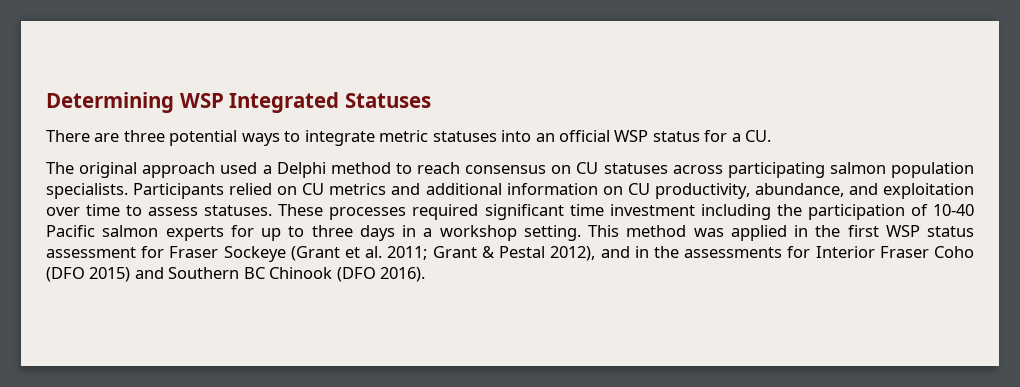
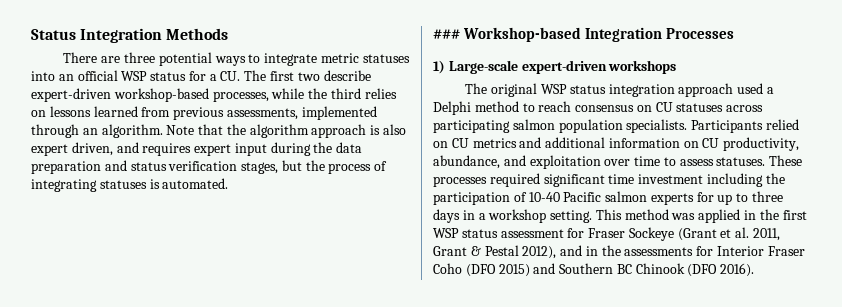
- Determining WSP Integrated Statuses
+ Status Integration Methods
- There are three potential ways to integrate metric statuses into an official WSP status for a CU.
+ There are three potential ways to integrate metric statuses into an official WSP status for a CU. The first two describe expert-driven workshop-based processes, while the third relies on lessons learned from previous assessments, implemented through an algorithm. Note that the algorithm approach is also expert driven, and requires expert input during the data preparation and status verification stages, but the process of integrating statuses is automated.
+ ### Workshop-based Integration Processes
+ 1) Large-scale expert-driven workshops
- The original approach used a Delphi method to reach consensus on CU statuses across participating salmon population specialists.
+ The original WSP status integration approach used a Delphi method to reach consensus on CU statuses across participating salmon population specialists.
- This method was applied in the first WSP status assessment for Fraser Sockeye (Grant et al. 2011; Grant & Pestal 2012), and in the assessments for Interior Fraser Coho (DFO 2015) and Southern BC Chinook (DFO 2016).
+ This method was applied in the first WSP status assessment for Fraser Sockeye (Grant et al. 2011, Grant & Pestal 2012), and in the assessments for Interior Fraser Coho (DFO 2015) and Southern BC Chinook (DFO 2016).

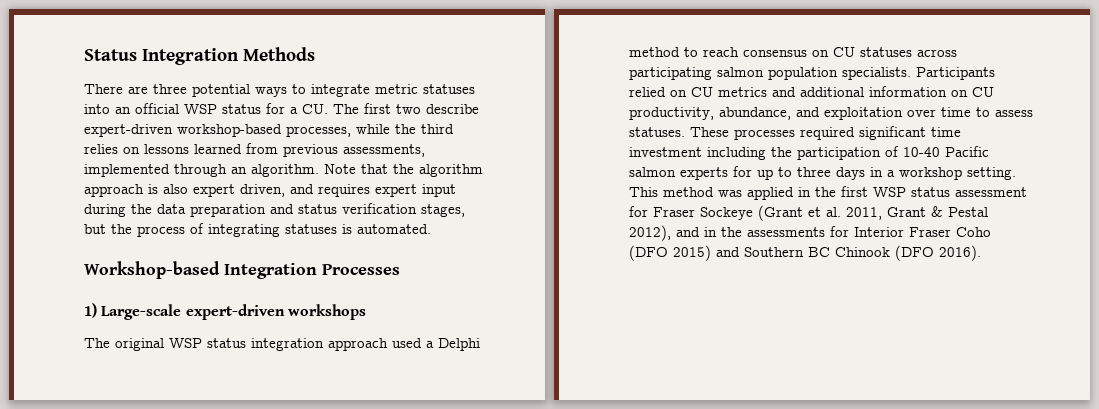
- ### Workshop-based Integration Processes
+ Workshop-based Integration Processes

